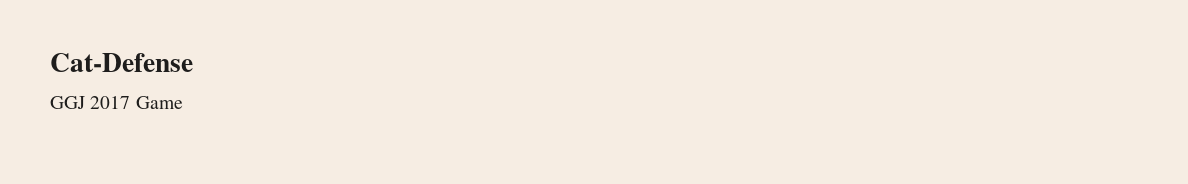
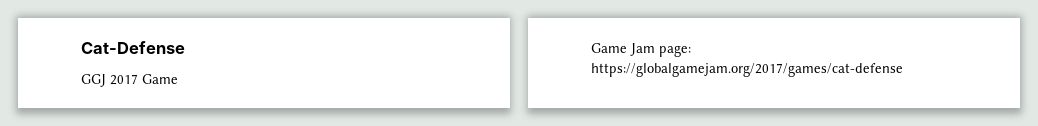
+ Game Jam page: https://globalgamejam.org/2017/games/cat-defense

